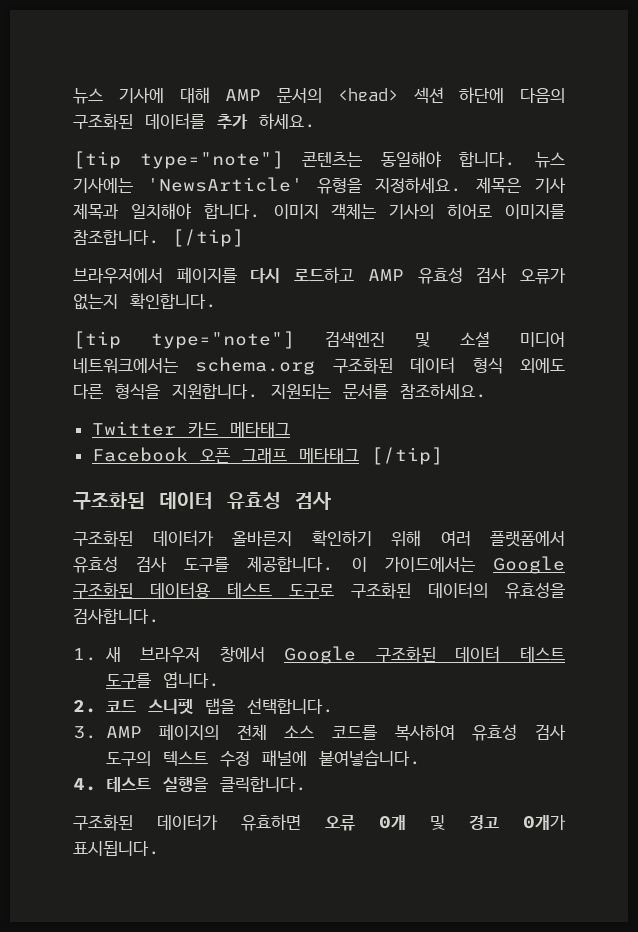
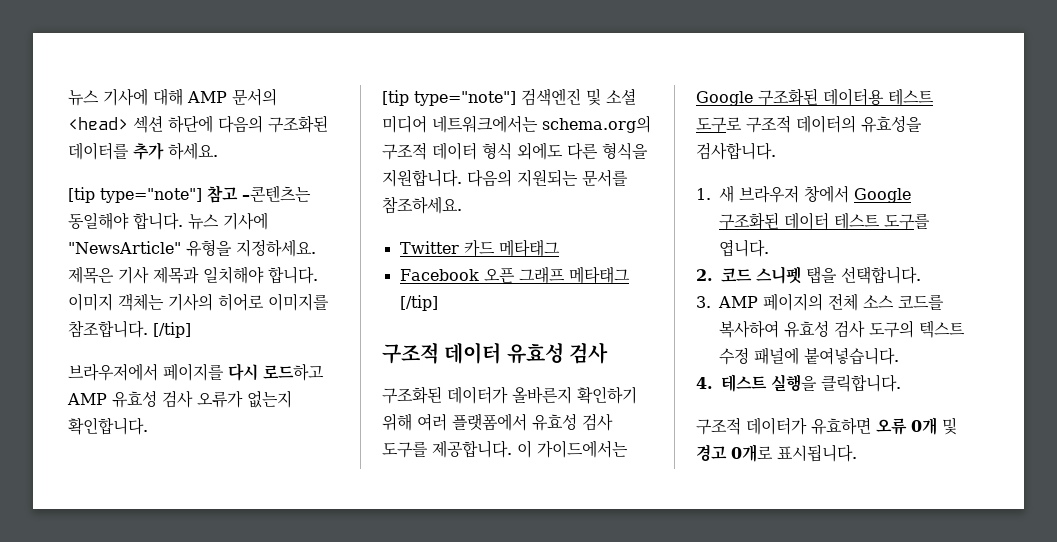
- [tip type="note"] 콘텐츠는 동일해야 합니다.
+ [tip type="note"] 참고 –콘텐츠는 동일해야 합니다.
- 뉴스 기사에는 'NewsArticle' 유형을 지정하세요.
+ 뉴스 기사에 "NewsArticle" 유형을 지정하세요.
- [tip type="note"] 검색엔진 및 소셜 미디어 네트워크에서는 schema.org 구조화된 데이터 형식 외에도 다른 형식을 지원합니다.
+ [tip type="note"] 검색엔진 및 소셜 미디어 네트워크에서는 schema.org의 구조적 데이터 형식 외에도 다른 형식을 지원합니다.
- 지원되는 문서를 참조하세요.
+ 다음의 지원되는 문서를 참조하세요.
- 구조화된 데이터 유효성 검사
+ 구조적 데이터 유효성 검사
- 이 가이드에서는 Google 구조화된 데이터용 테스트 도구로 구조화된 데이터의 유효성을 검사합니다.
+ 이 가이드에서는 Google 구조화된 데이터용 테스트 도구로 구조적 데이터의 유효성을 검사합니다.
- 구조화된 데이터가 유효하면 오류 0개 및 경고 0개가 표시됩니다.
+ 구조적 데이터가 유효하면 오류 0개 및 경고 0개로 표시됩니다.

